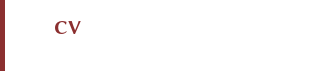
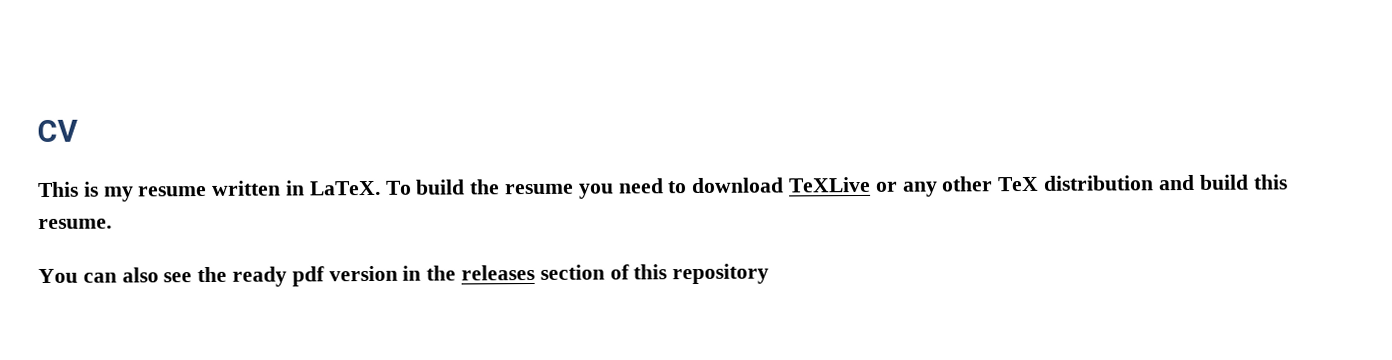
+ This is my resume written in LaTeX. To build the resume you need to download TeXLive or any other TeX distribution and build this resume.
+ You can also see the ready pdf version in the releases section of this repository

